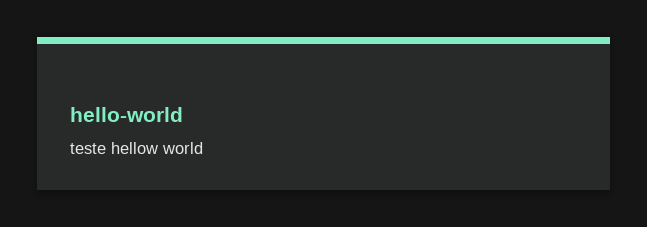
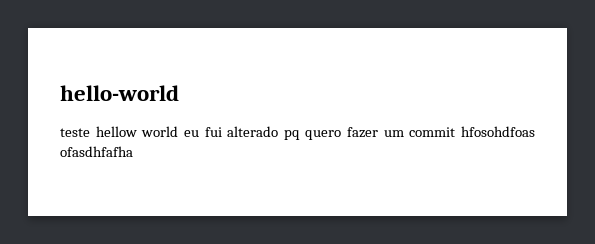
- teste hellow world
+ teste hellow world eu fui alterado pq quero fazer um commit hfosohdfoas ofasdhfafha

